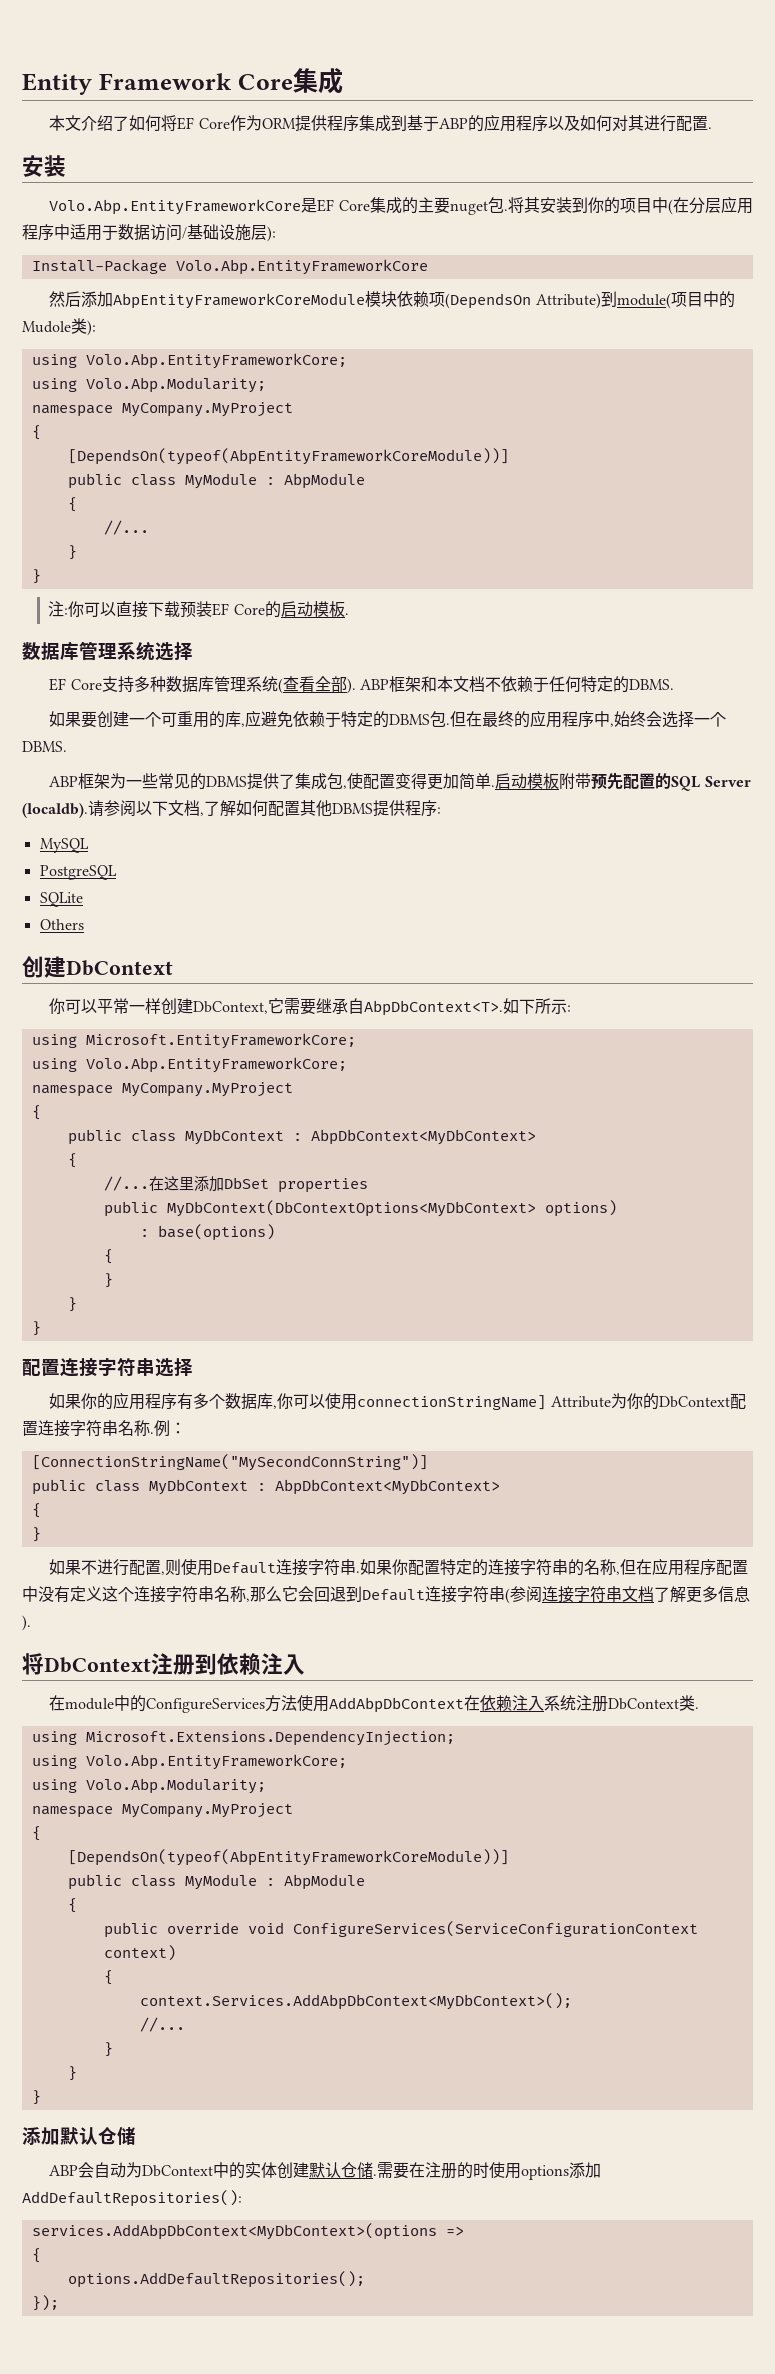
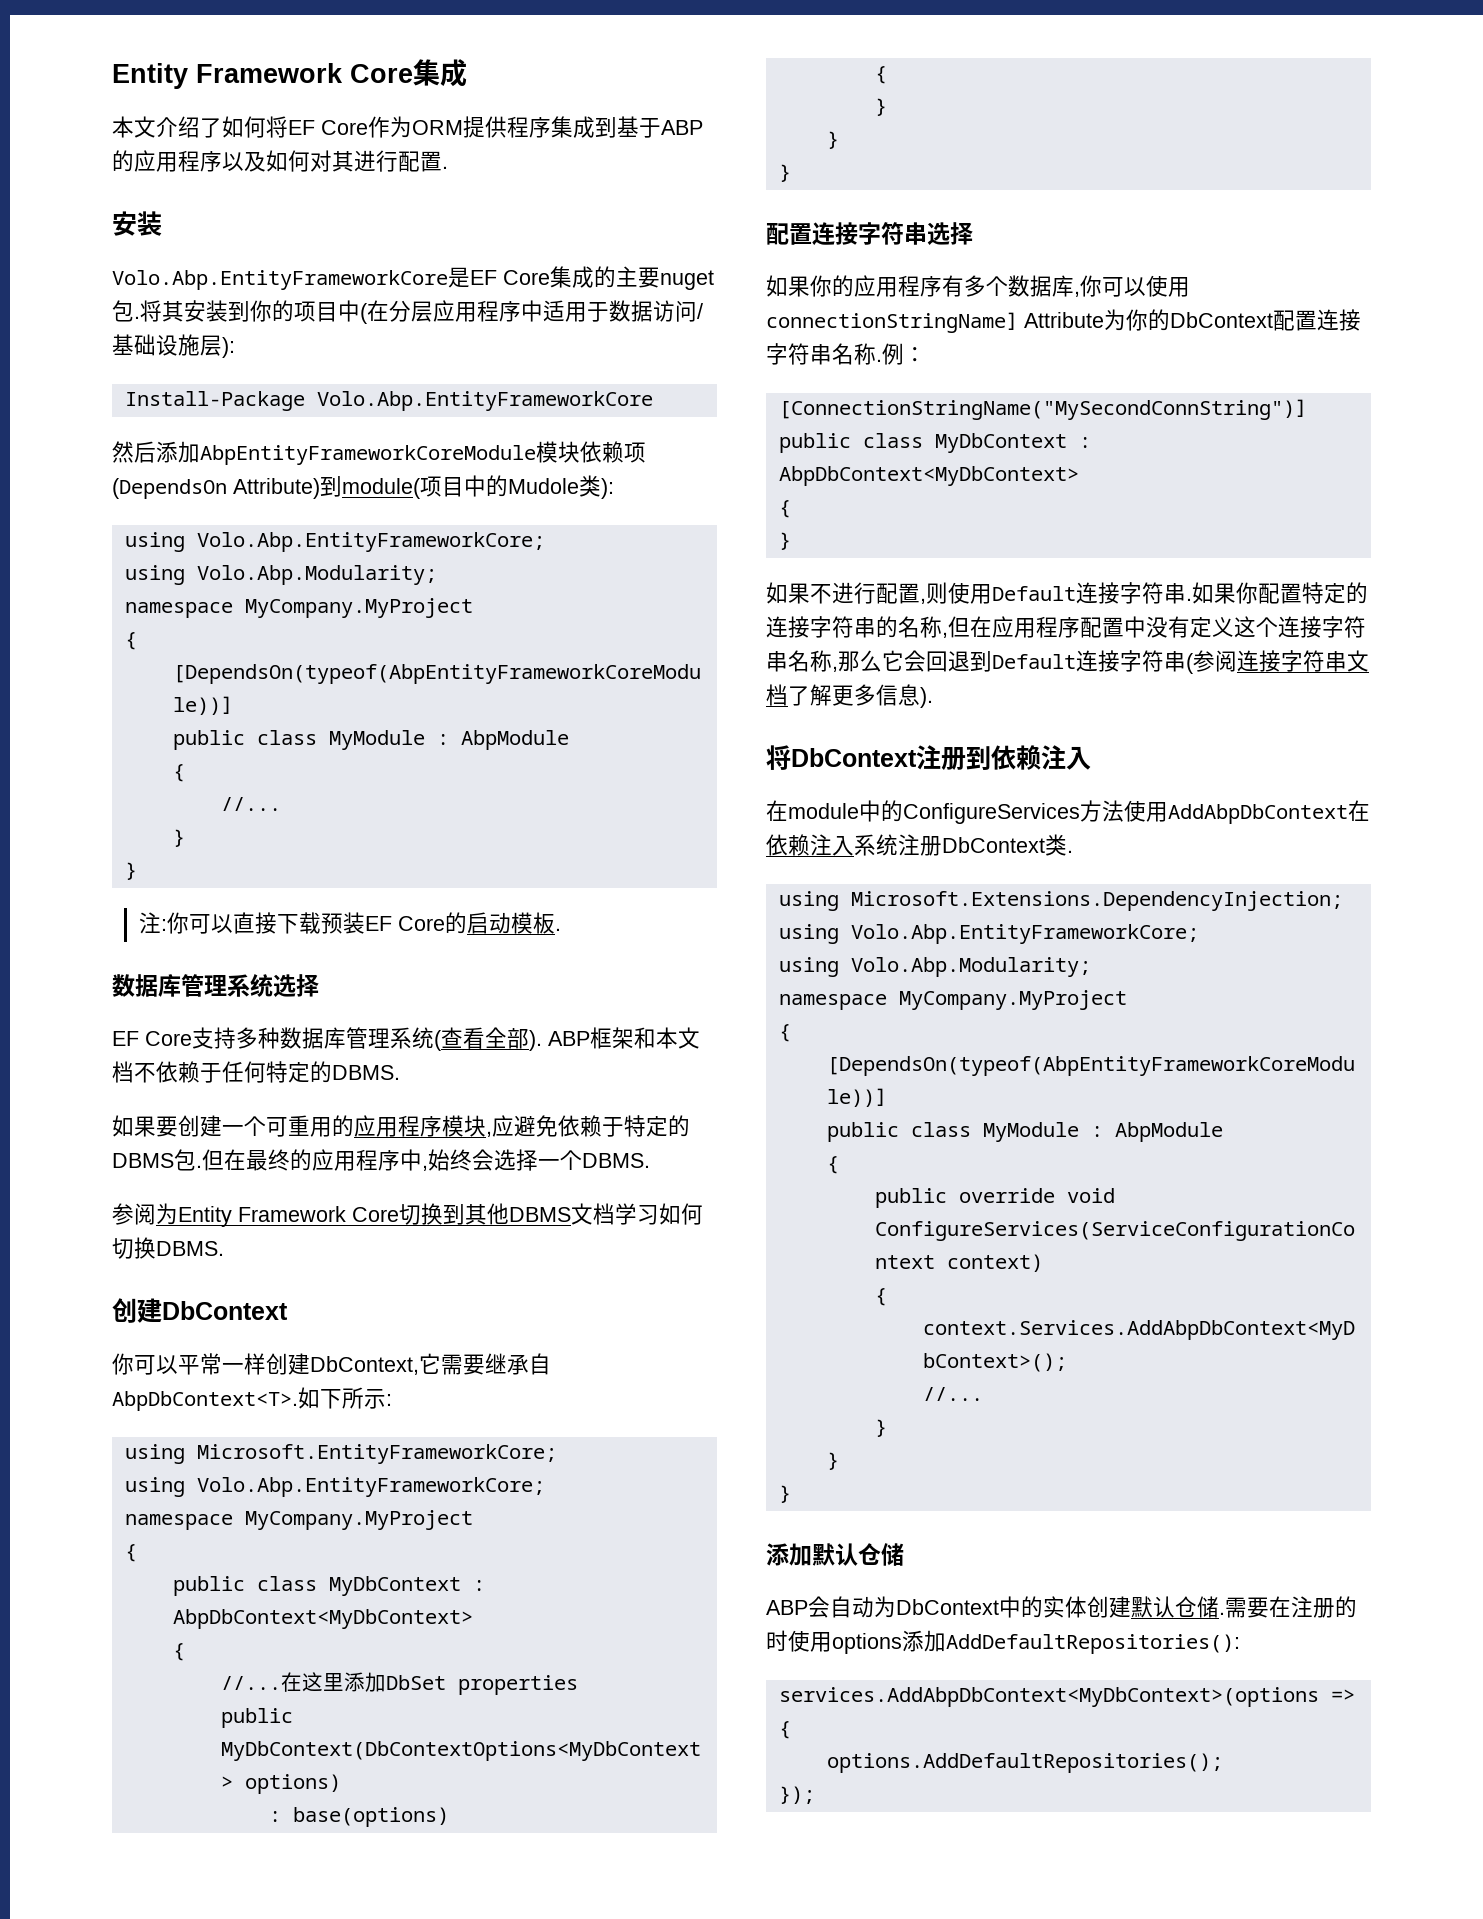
- 如果要创建一个可重用的库,应避免依赖于特定的DBMS包.
+ 如果要创建一个可重用的应用程序模块,应避免依赖于特定的DBMS包.
- ABP框架为一些常见的DBMS提供了集成包,使配置变得更加简单.启动模板附带预先配置的SQL Server (localdb).请参阅以下文档,了解如何配置其他DBMS提供程序:
- MySQL
- PostgreSQL
- SQLite
- Others
+ 参阅为Entity Framework Core切换到其他DBMS文档学习如何切换DBMS.

